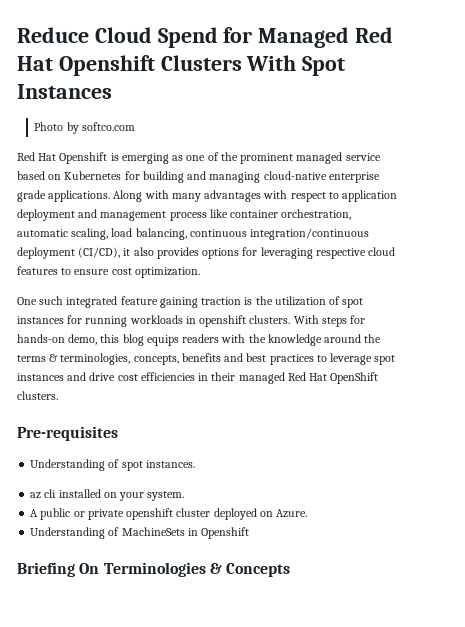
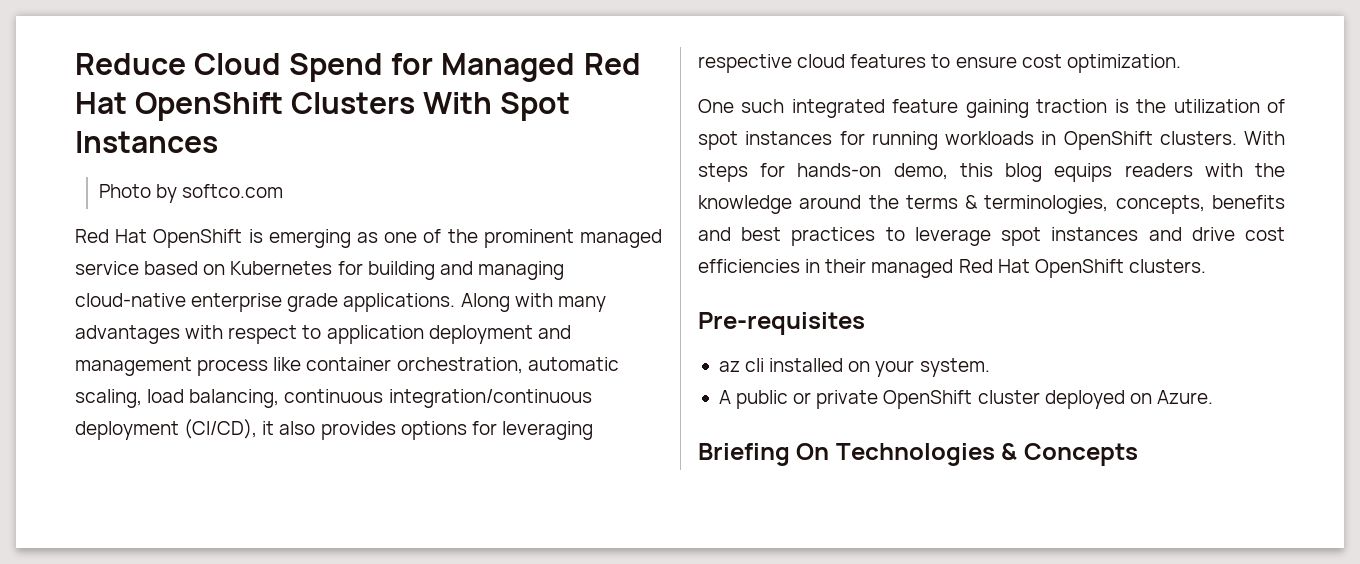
- Reduce Cloud Spend for Managed Red Hat Openshift Clusters With Spot Instances
+ Reduce Cloud Spend for Managed Red Hat OpenShift Clusters With Spot Instances
- Red Hat Openshift is emerging as one of the prominent managed service based on Kubernetes for building and managing cloud-native enterprise grade applications.
+ Red Hat OpenShift is emerging as one of the prominent managed service based on Kubernetes for building and managing cloud-native enterprise grade applications.
- One such integrated feature gaining traction is the utilization of spot instances for running workloads in openshift clusters.
+ One such integrated feature gaining traction is the utilization of spot instances for running workloads in OpenShift clusters.
- Understanding of spot instances.
- A public or private openshift cluster deployed on Azure.
+ A public or private OpenShift cluster deployed on Azure.
- Understanding of MachineSets in Openshift
- Briefing On Terminologies & Concepts
+ Briefing On Technologies & Concepts

